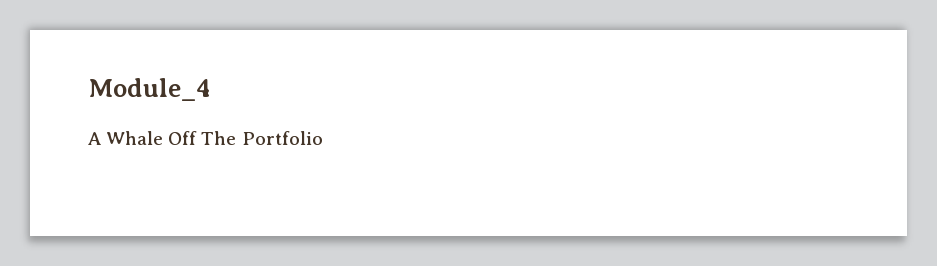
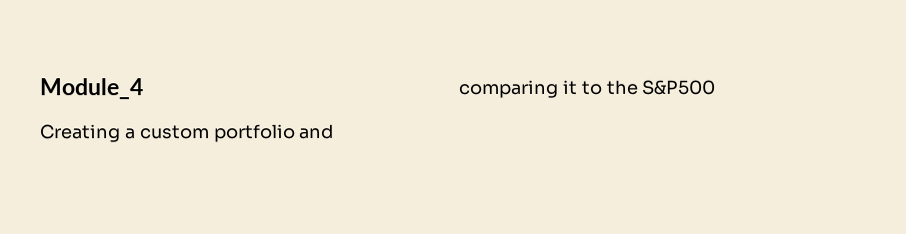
- A Whale Off The Portfolio
+ Creating a custom portfolio and comparing it to the S&P500

